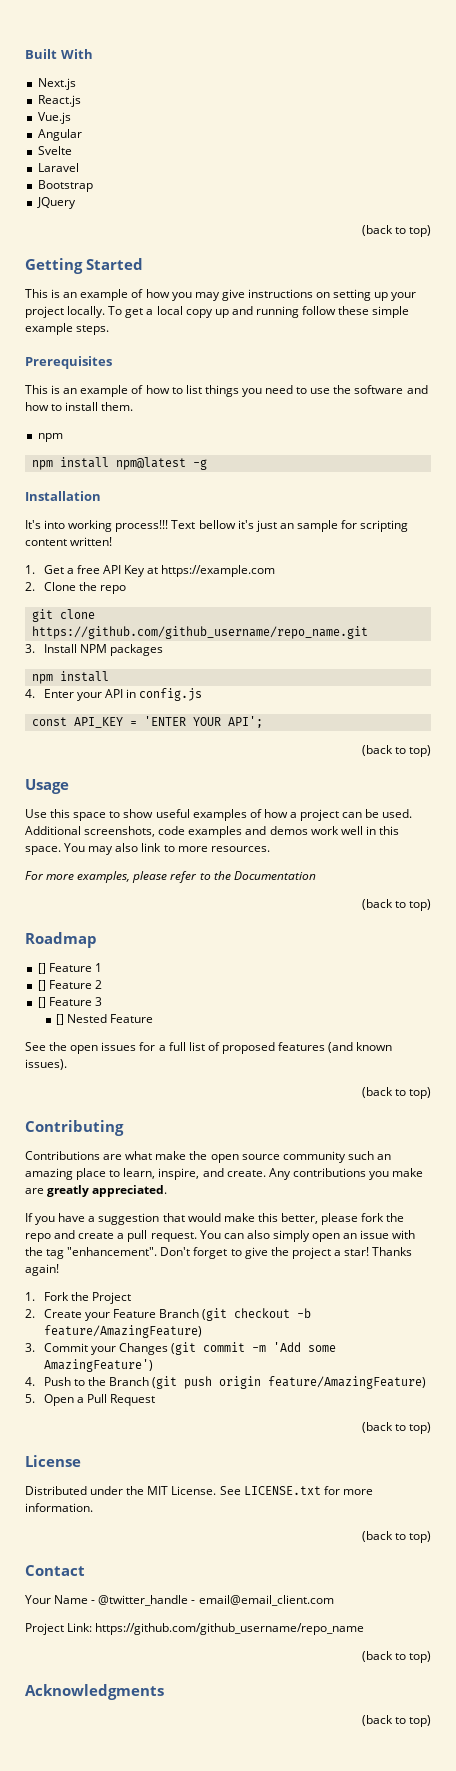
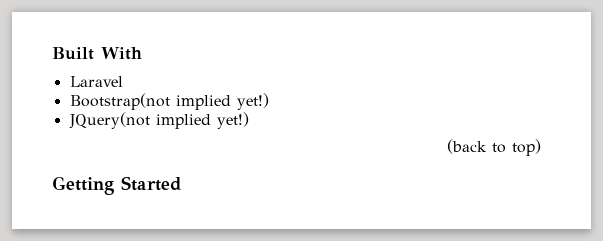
- Next.js
- React.js
- Vue.js
- Angular
- Svelte
  Laravel
- Bootstrap
- JQuery
+ Bootstrap(not implied yet!)
+ JQuery(not implied yet!)
- This is an example of how you may give instructions on setting up your project locally. To get a local copy up and running follow these simple example steps.
- Prerequisites
- This is an example of how to list things you need to use the software and how to install them.
- npm
- npm install npm@latest -g
- Installation
- It's into working process!!! Text bellow it's just an sample for scripting content written!
- 1. Get a free API Key at https://example.com
- 2. Clone the repo
- git clone https://github.com/github_username/repo_name.git
- 3. Install NPM packages
- npm install
- 4. Enter your API in config.js
- const API_KEY = 'ENTER YOUR API';
- (back to top)
- Usage
- Use this space to show useful examples of how a project can be used. Additional screenshots, code examples and demos work well in this space. You may also link to more resources.
- For more examples, please refer to the Documentation
- (back to top)
- Roadmap
- [] Feature 1
- [] Feature 2
- [] Feature 3
- [] Nested Feature
- See the open issues for a full list of proposed features (and known issues).
- (back to top)
- Contributing
- Contributions are what make the open source community such an amazing place to learn, inspire, and create. Any contributions you make are greatly appreciated.
- If you have a suggestion that would make this better, please fork the repo and create a pull request. You can also simply open an issue with the tag "enhancement". Don't forget to give the project a star! Thanks again!
- 1. Fork the Project
- 2. Create your Feature Branch (git checkout -b feature/AmazingFeature)
- 3. Commit your Changes (git commit -m 'Add some AmazingFeature')
- 4. Push to the Branch (git push origin feature/AmazingFeature)
- 5. Open a Pull Request
- (back to top)
- License
- Distributed under the MIT License. See LICENSE.txt for more information.
- (back to top)
- Contact
- Your Name - @twitter_handle - email@email_client.com
- Project Link: https://github.com/github_username/repo_name
- (back to top)
- Acknowledgments
- (back to top)

